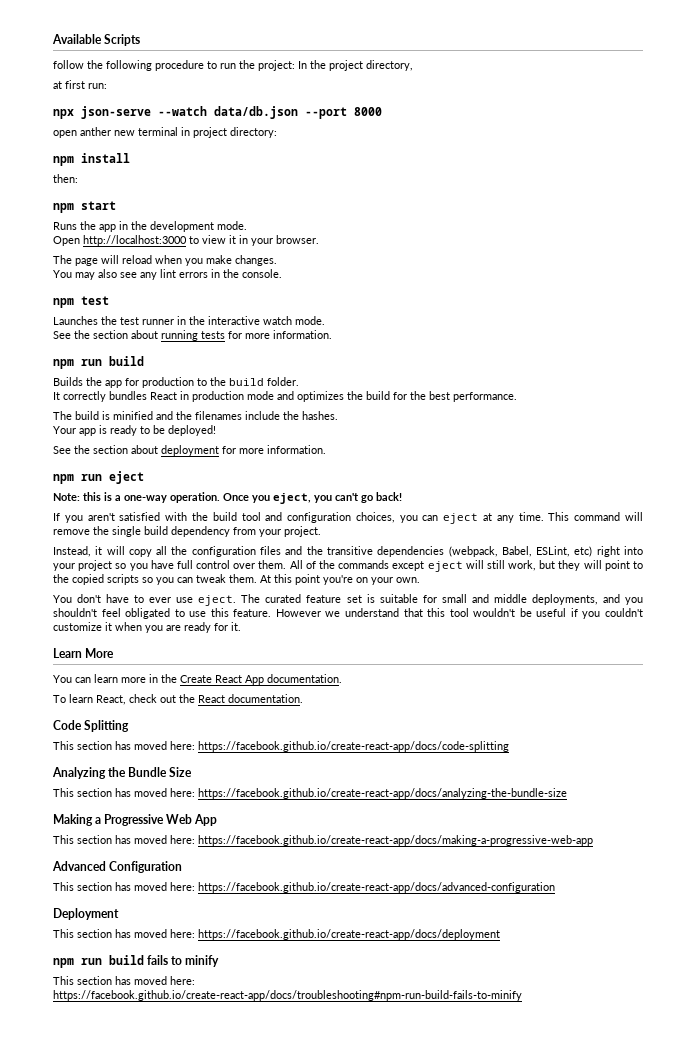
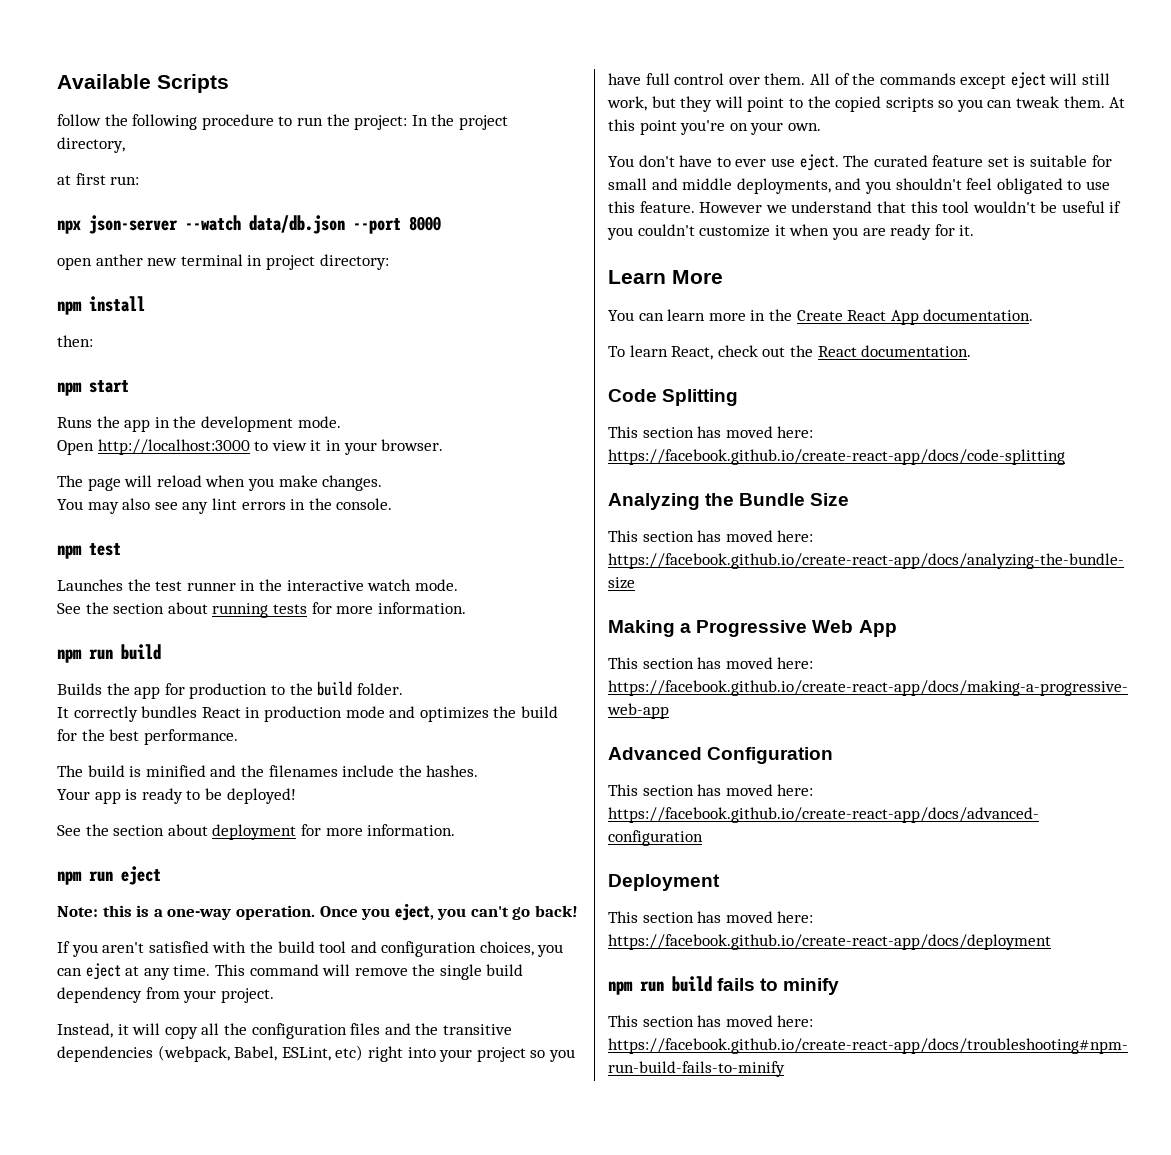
- npx json-serve --watch data/db.json --port 8000
+ npx json-server --watch data/db.json --port 8000

